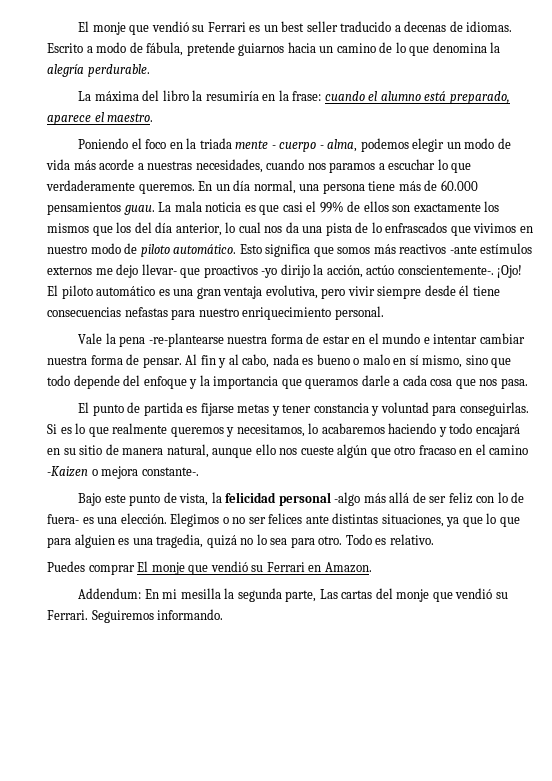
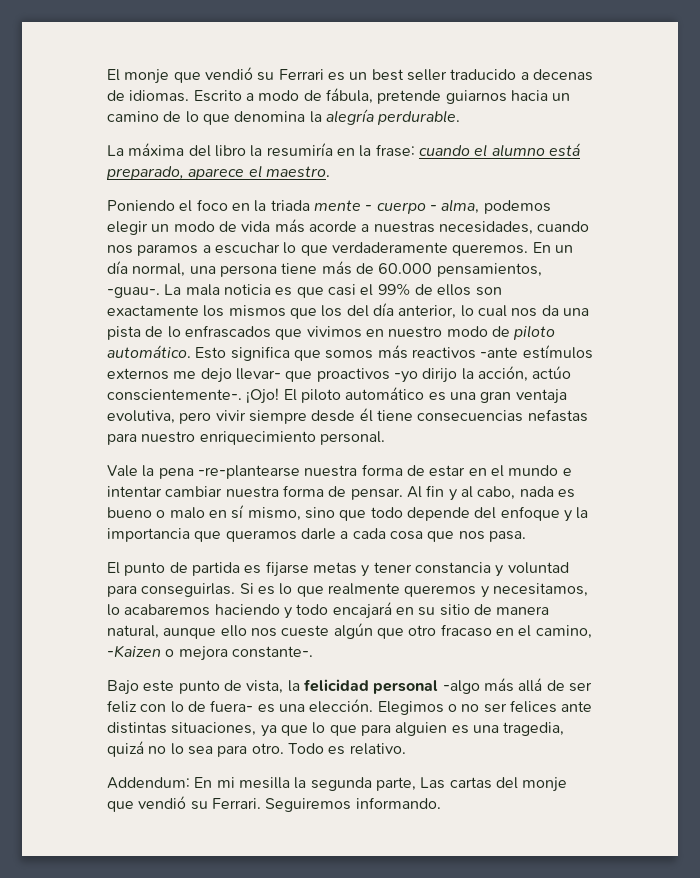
- En un día normal, una persona tiene más de 60.000 pensamientos guau.
+ En un día normal, una persona tiene más de 60.000 pensamientos, -guau-.
- Si es lo que realmente queremos y necesitamos, lo acabaremos haciendo y todo encajará en su sitio de manera natural, aunque ello nos cueste algún que otro fracaso en el camino -Kaizen o mejora constante-.
+ Si es lo que realmente queremos y necesitamos, lo acabaremos haciendo y todo encajará en su sitio de manera natural, aunque ello nos cueste algún que otro fracaso en el camino, -Kaizen o mejora constante-.
- Puedes comprar El monje que vendió su Ferrari en Amazon.

